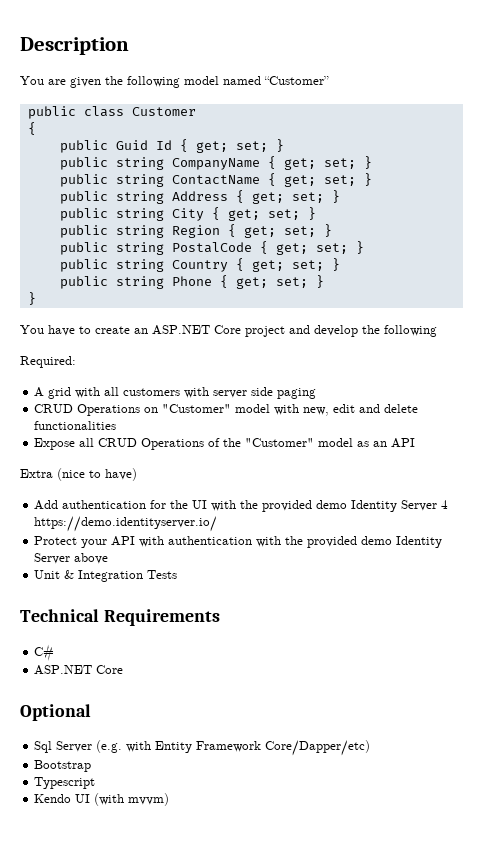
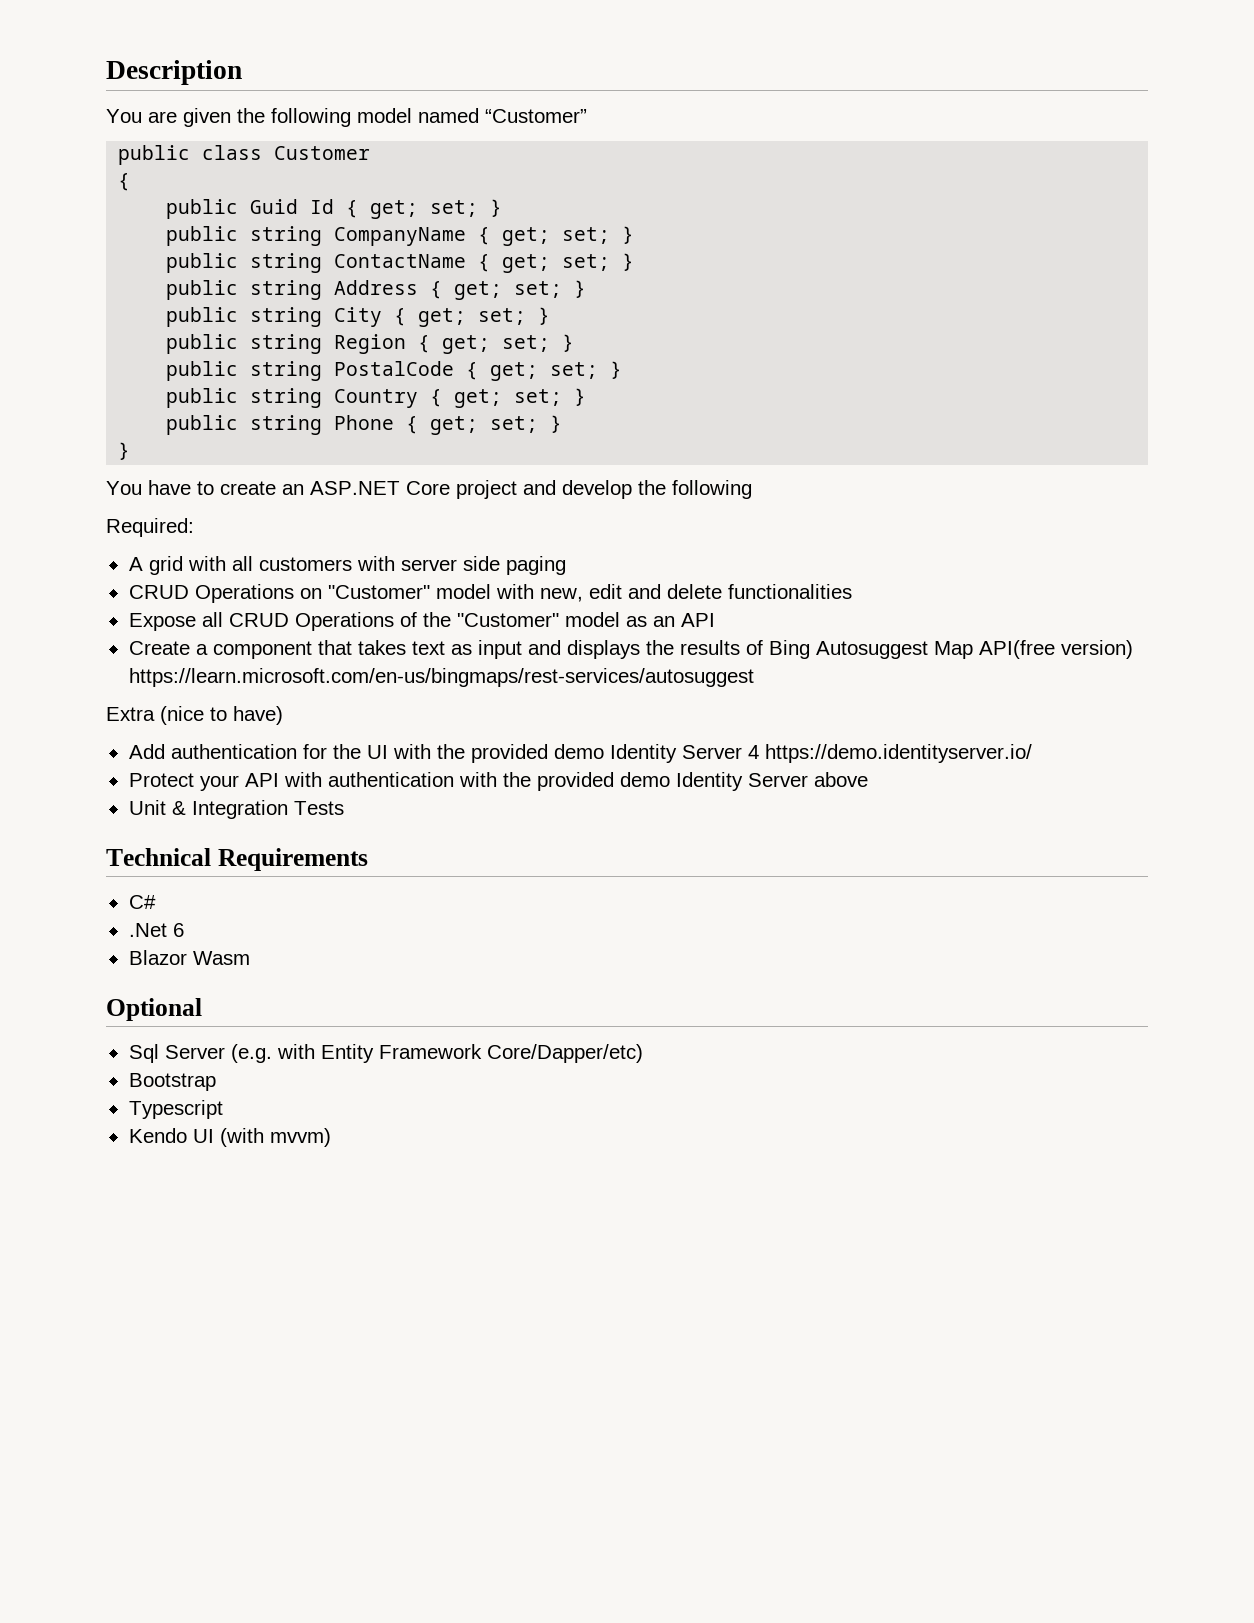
+ Create a component that takes text as input and displays the results of Bing Autosuggest Map API(free version) https://learn.microsoft.com/en-us/bingmaps/rest-services/autosuggest
  C#
- ASP.NET Core
+ .Net 6
+ Blazor Wasm

